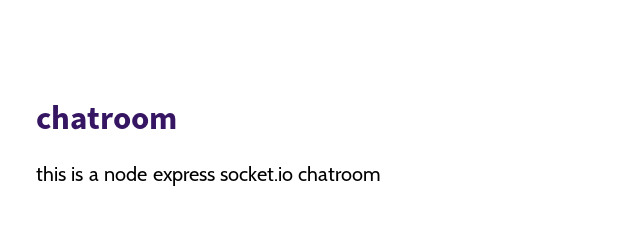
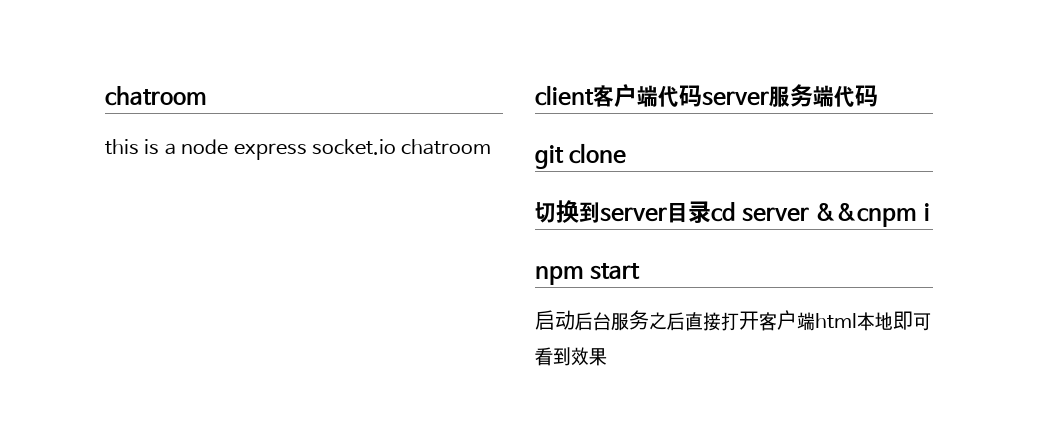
+ client客户端代码server服务端代码
+ git clone
+ 切换到server目录cd server &&cnpm i
+ npm start
+ 启动后台服务之后直接打开客户端html本地即可看到效果

